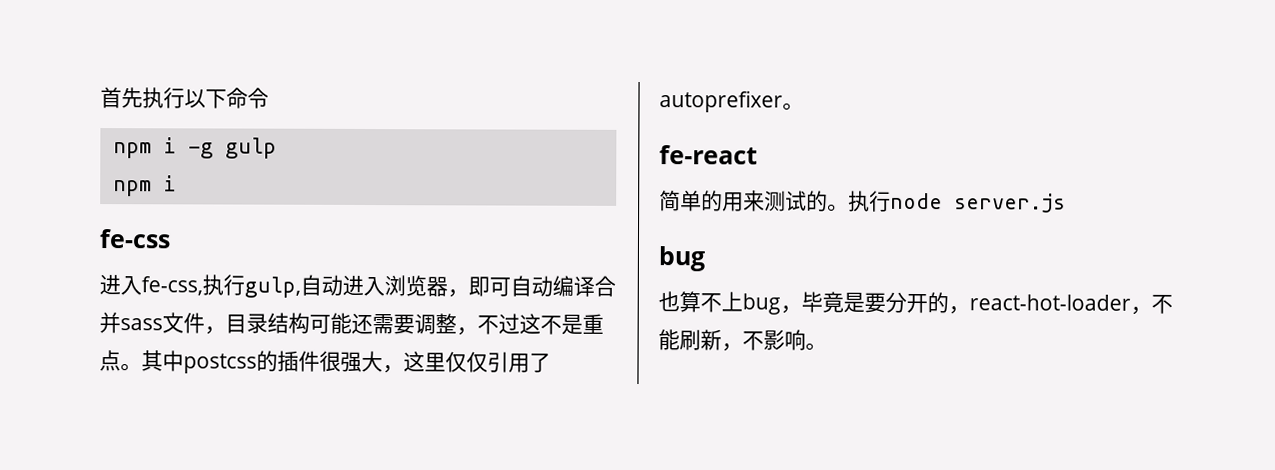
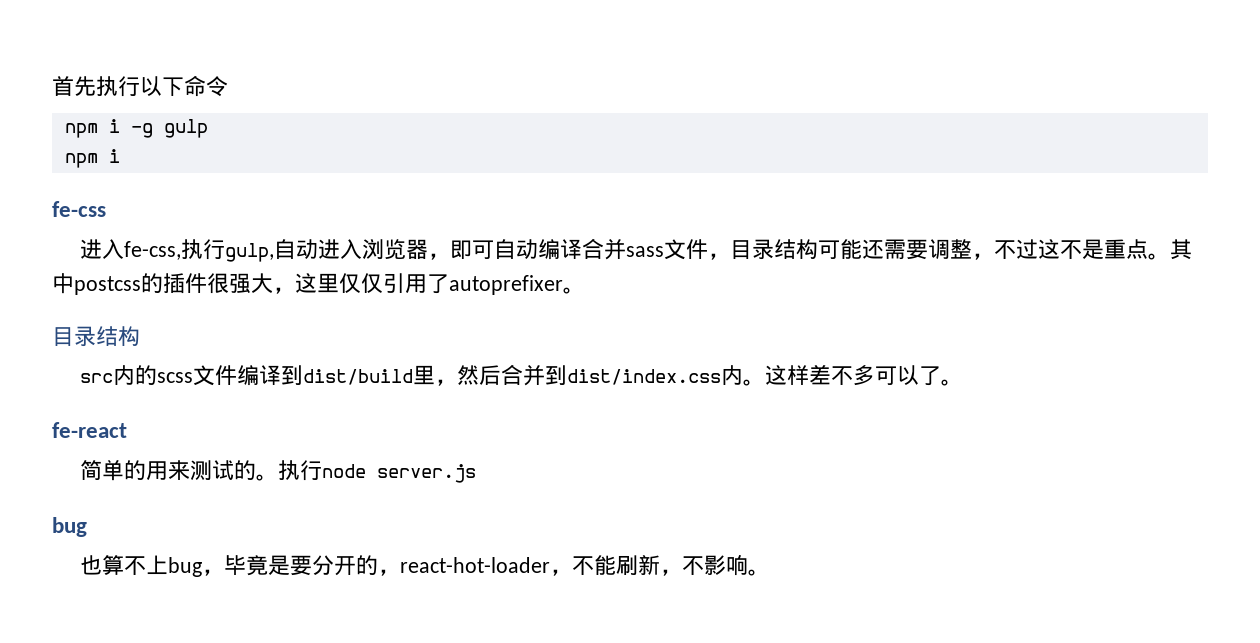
  其中postcss的插件很强大，这里仅仅引用了autoprefixer。
+ 目录结构
+ src内的scss文件编译到dist/build里，然后合并到dist/index.css内。这样差不多可以了。

